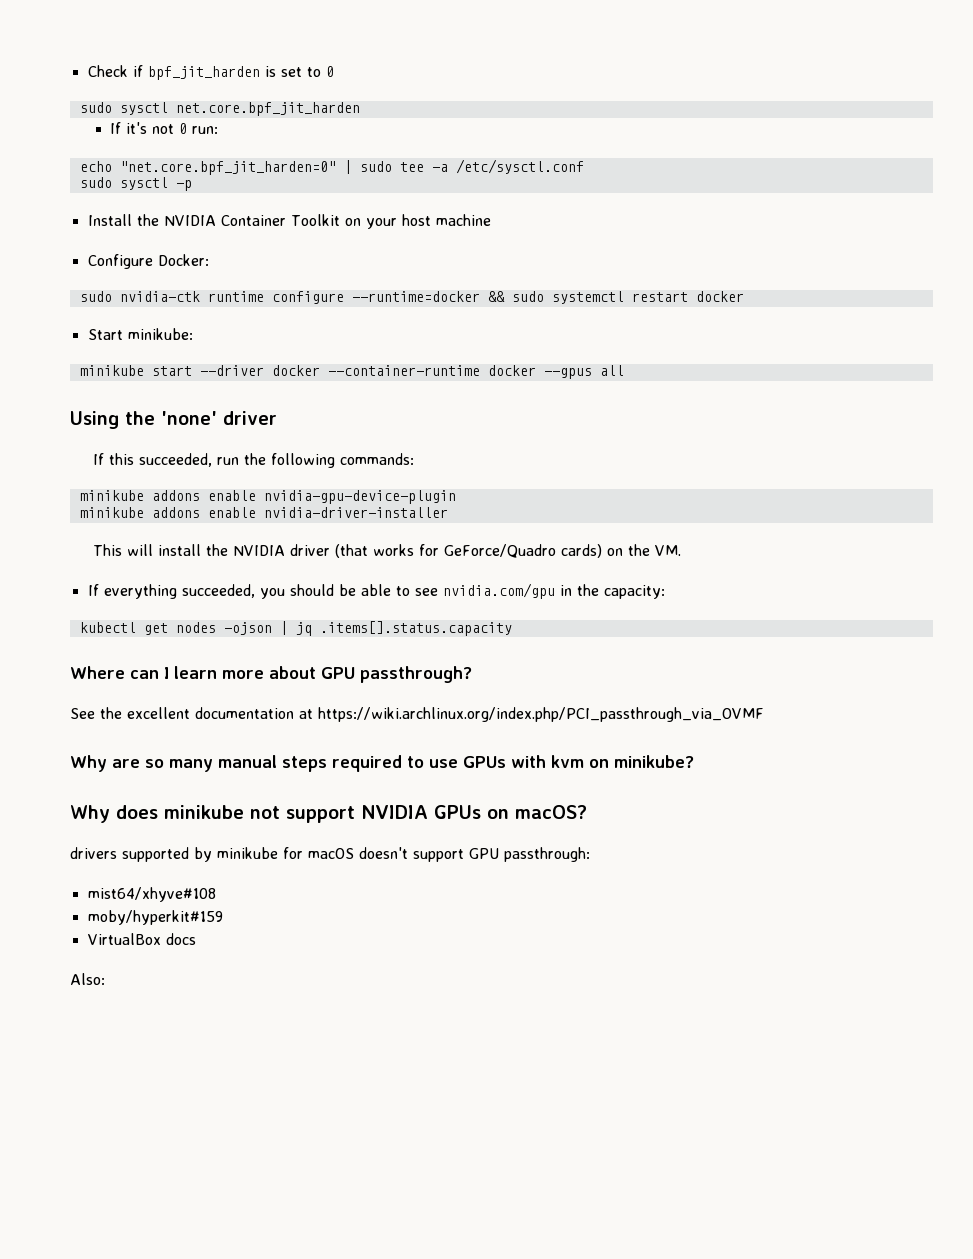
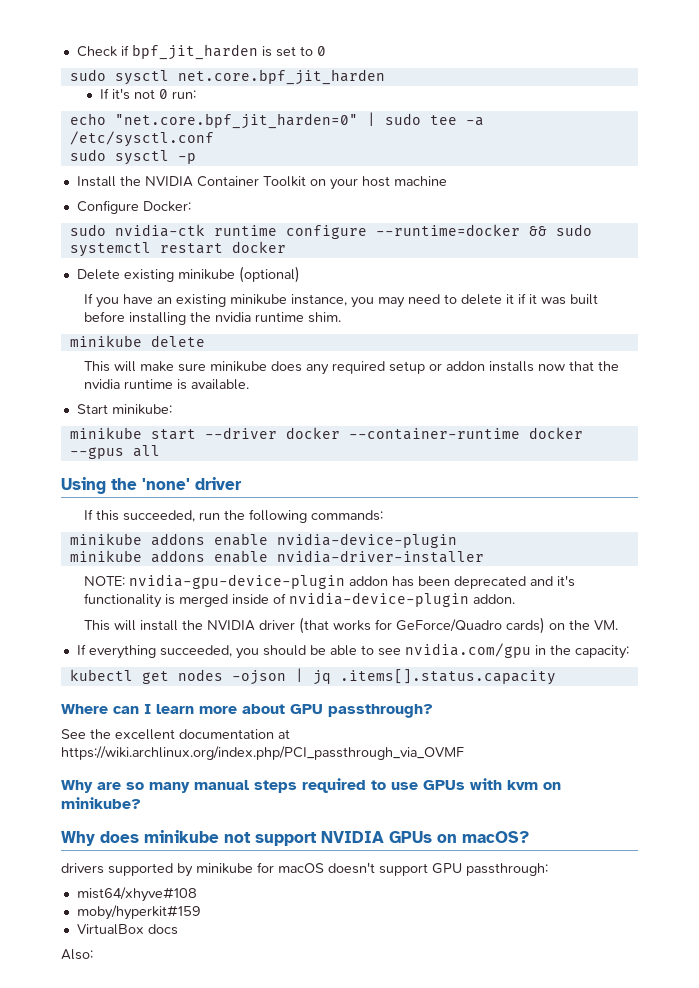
+ Delete existing minikube (optional)
+ If you have an existing minikube instance, you may need to delete it if it was built before installing the nvidia runtime shim.
+ minikube delete
+ This will make sure minikube does any required setup or addon installs now that the nvidia runtime is available.
- minikube addons enable nvidia-gpu-device-plugin
+ minikube addons enable nvidia-device-plugin
+ NOTE: nvidia-gpu-device-plugin addon has been deprecated and it's functionality is merged inside of nvidia-device-plugin addon.

